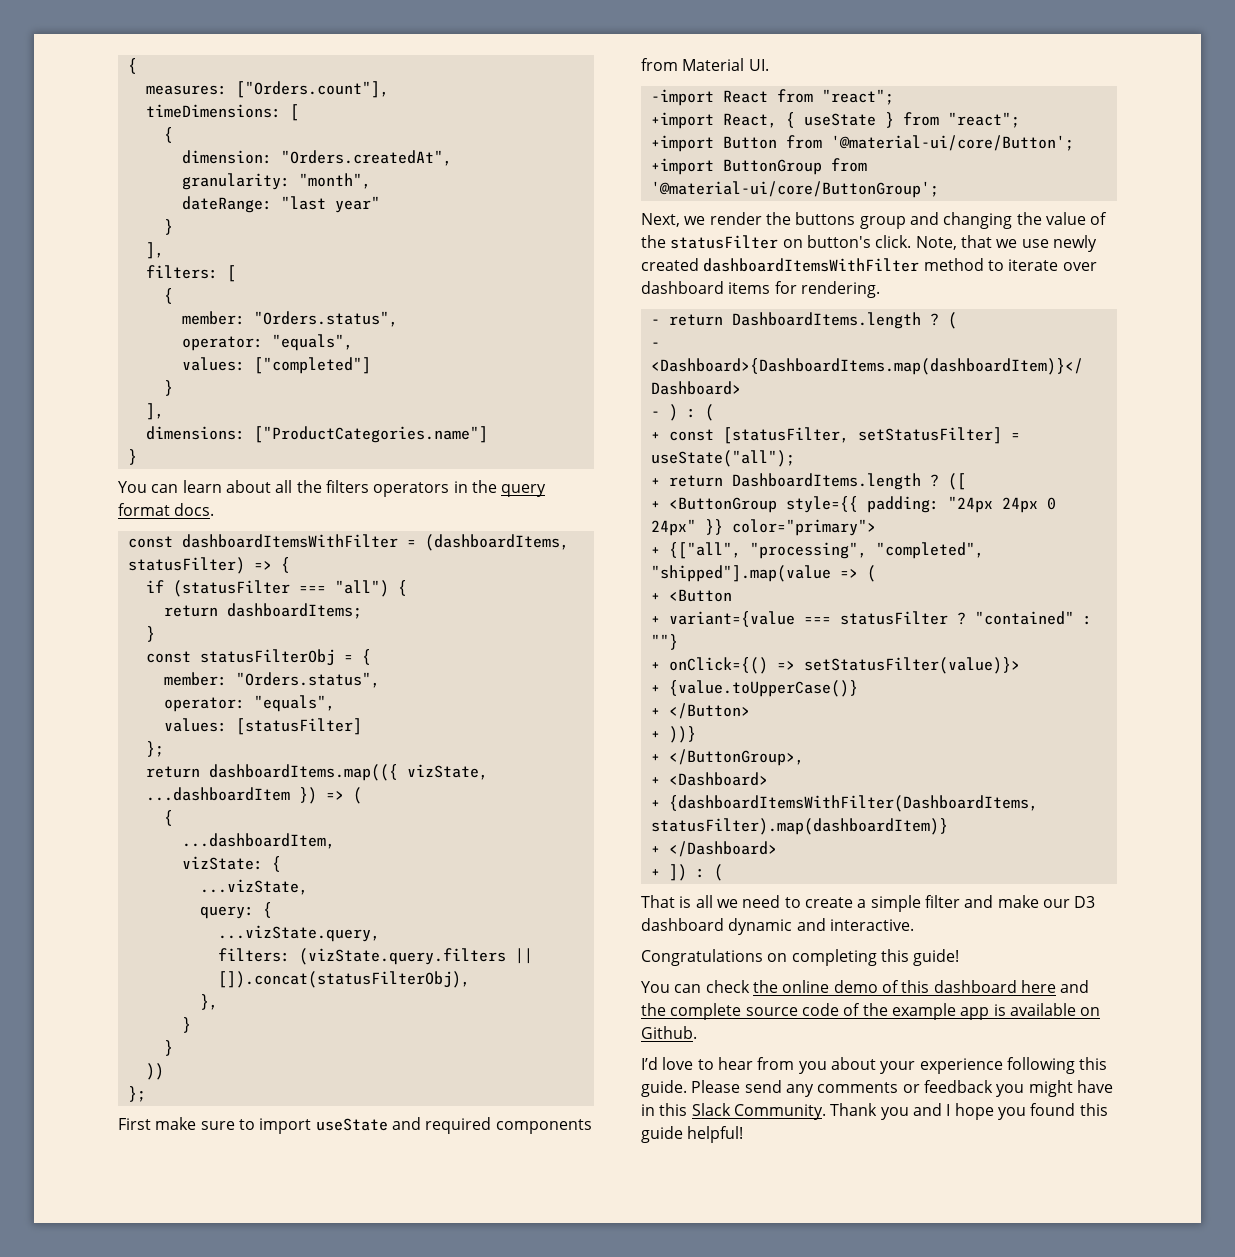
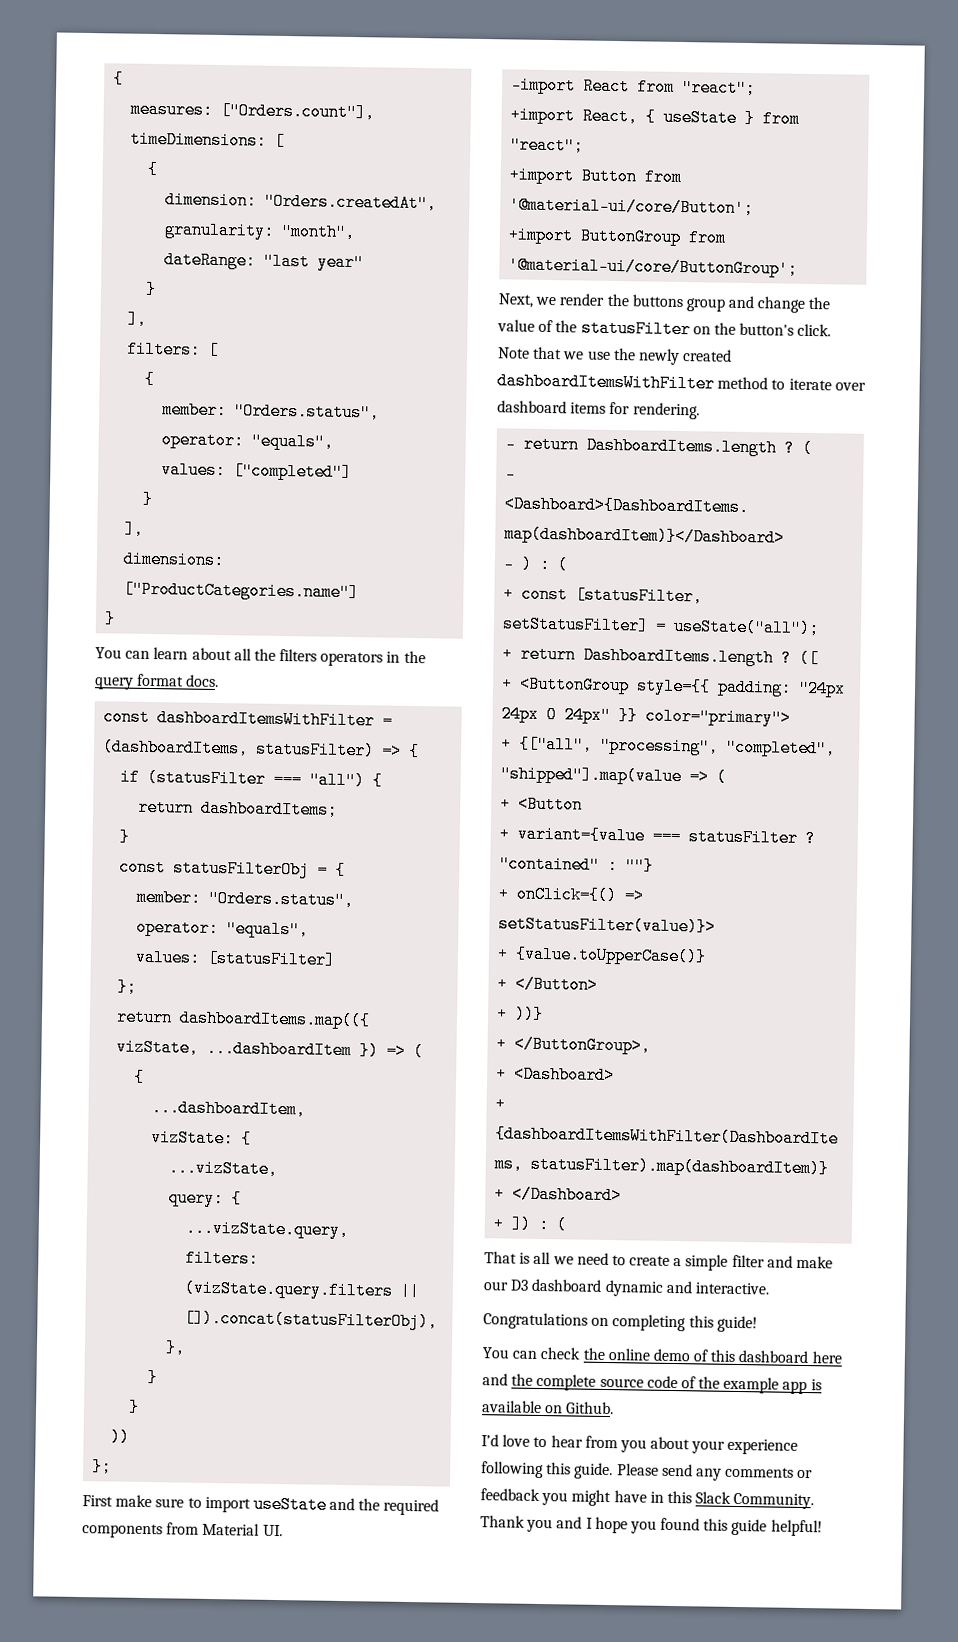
- First make sure to import useState and required components from Material UI.
+ First make sure to import useState and the required components from Material UI.
- Next, we render the buttons group and changing the value of the statusFilter on button's click.
+ Next, we render the buttons group and change the value of the statusFilter on the button's click.
- Note, that we use newly created dashboardItemsWithFilter method to iterate over dashboard items for rendering.
+ Note that we use the newly created dashboardItemsWithFilter method to iterate over dashboard items for rendering.

